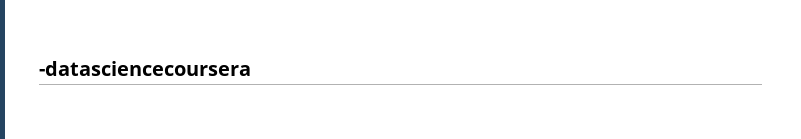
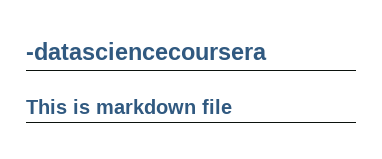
+ This is markdown file

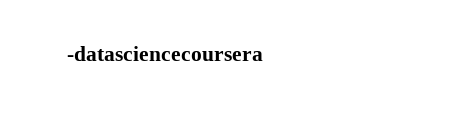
- This is markdown file

